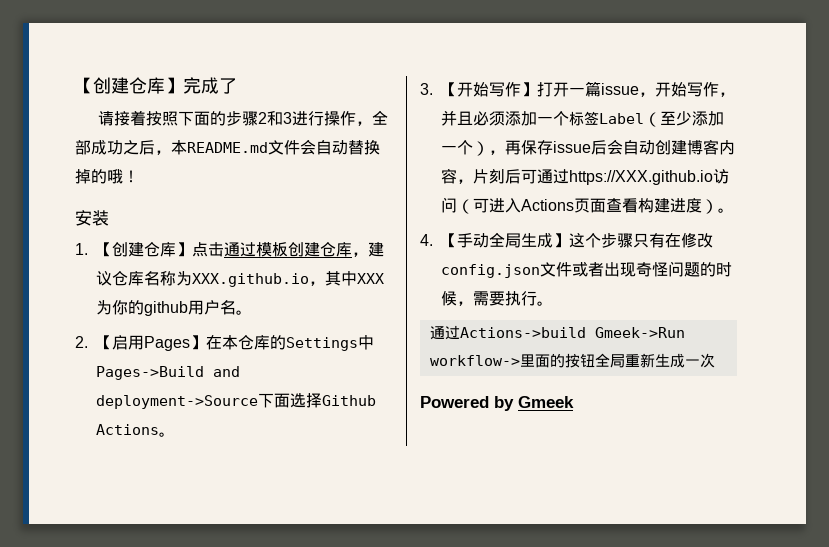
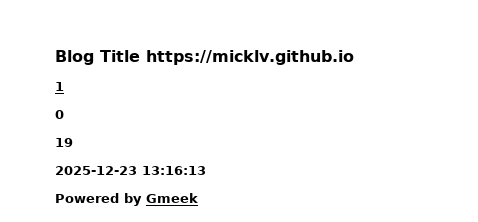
- 【创建仓库】完成了
- 请接着按照下面的步骤2和3进行操作，全部成功之后，本README.md文件会自动替换掉的哦！
- 安装
- 1.【创建仓库】点击通过模板创建仓库，建议仓库名称为XXX.github.io，其中XXX为你的github用户名。
- 2.【启用Pages】在本仓库的Settings中Pages->Build and deployment->Source下面选择Github Actions。
- 3.【开始写作】打开一篇issue，开始写作，并且必须添加一个标签Label（至少添加一个），再保存issue后会自动创建博客内容，片刻后可通过https://XXX.github.io访问（可进入Actions页面查看构建进度）。
- 4.【手动全局生成】这个步骤只有在修改config.json文件或者出现奇怪问题的时候，需要执行。
- 通过Actions->build Gmeek->Run workflow->里面的按钮全局重新生成一次
+ Blog Title https://micklv.github.io
+ 1
+ 0
+ 19
+ 2025-12-23 13:16:13

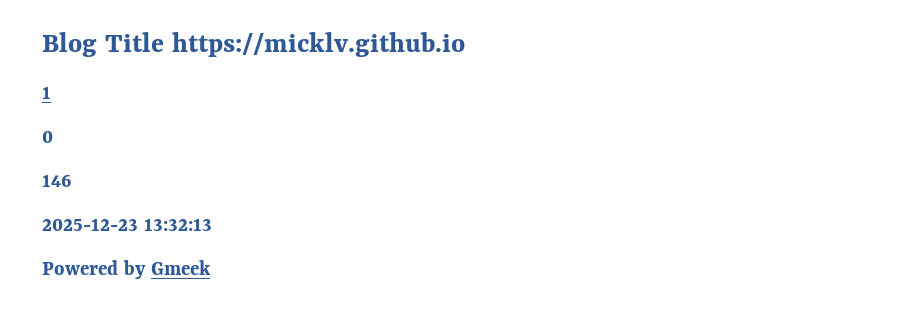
- 19
+ 146
- 2025-12-23 13:16:13
+ 2025-12-23 13:32:13

